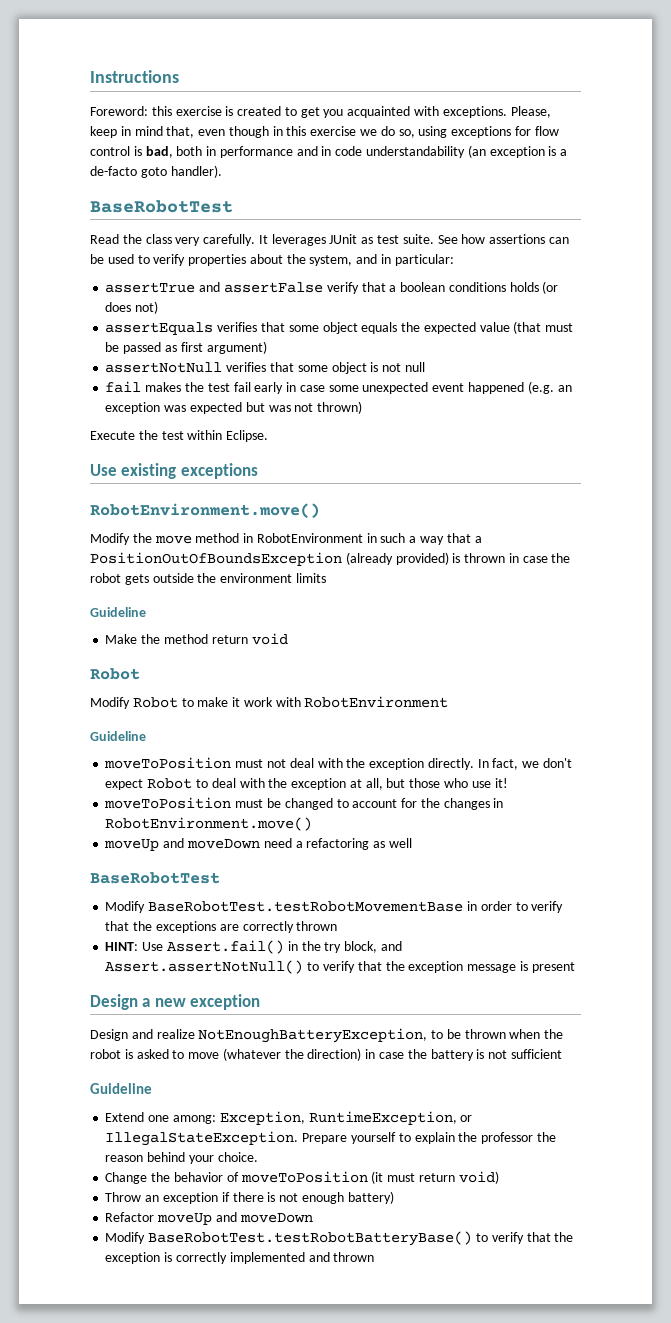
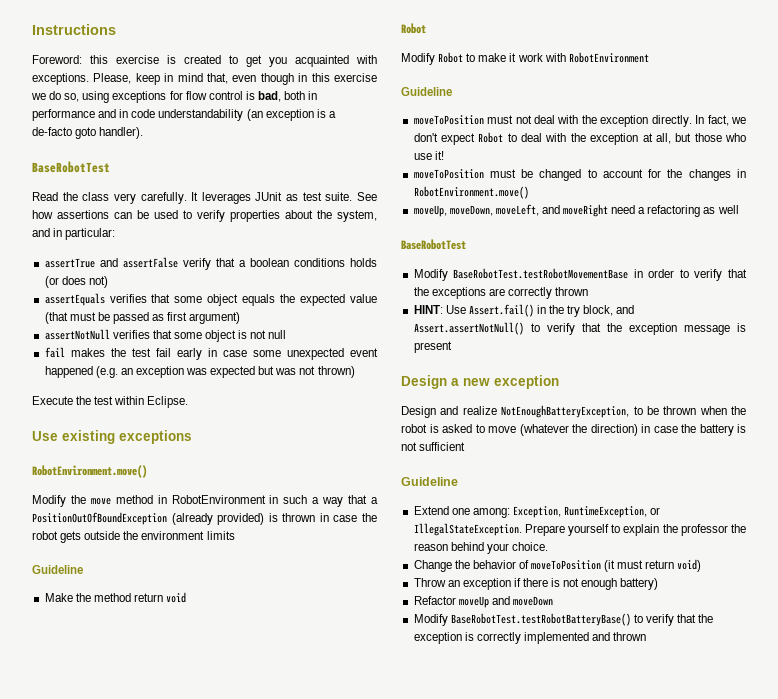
- Modify the move method in RobotEnvironment in such a way that a PositionOutOfBoundsException (already provided) is thrown in case the robot gets outside the environment limits
+ Modify the move method in RobotEnvironment in such a way that a PositionOutOfBoundException (already provided) is thrown in case the robot gets outside the environment limits
- moveUp and moveDown need a refactoring as well
+ moveUp, moveDown, moveLeft, and moveRight need a refactoring as well

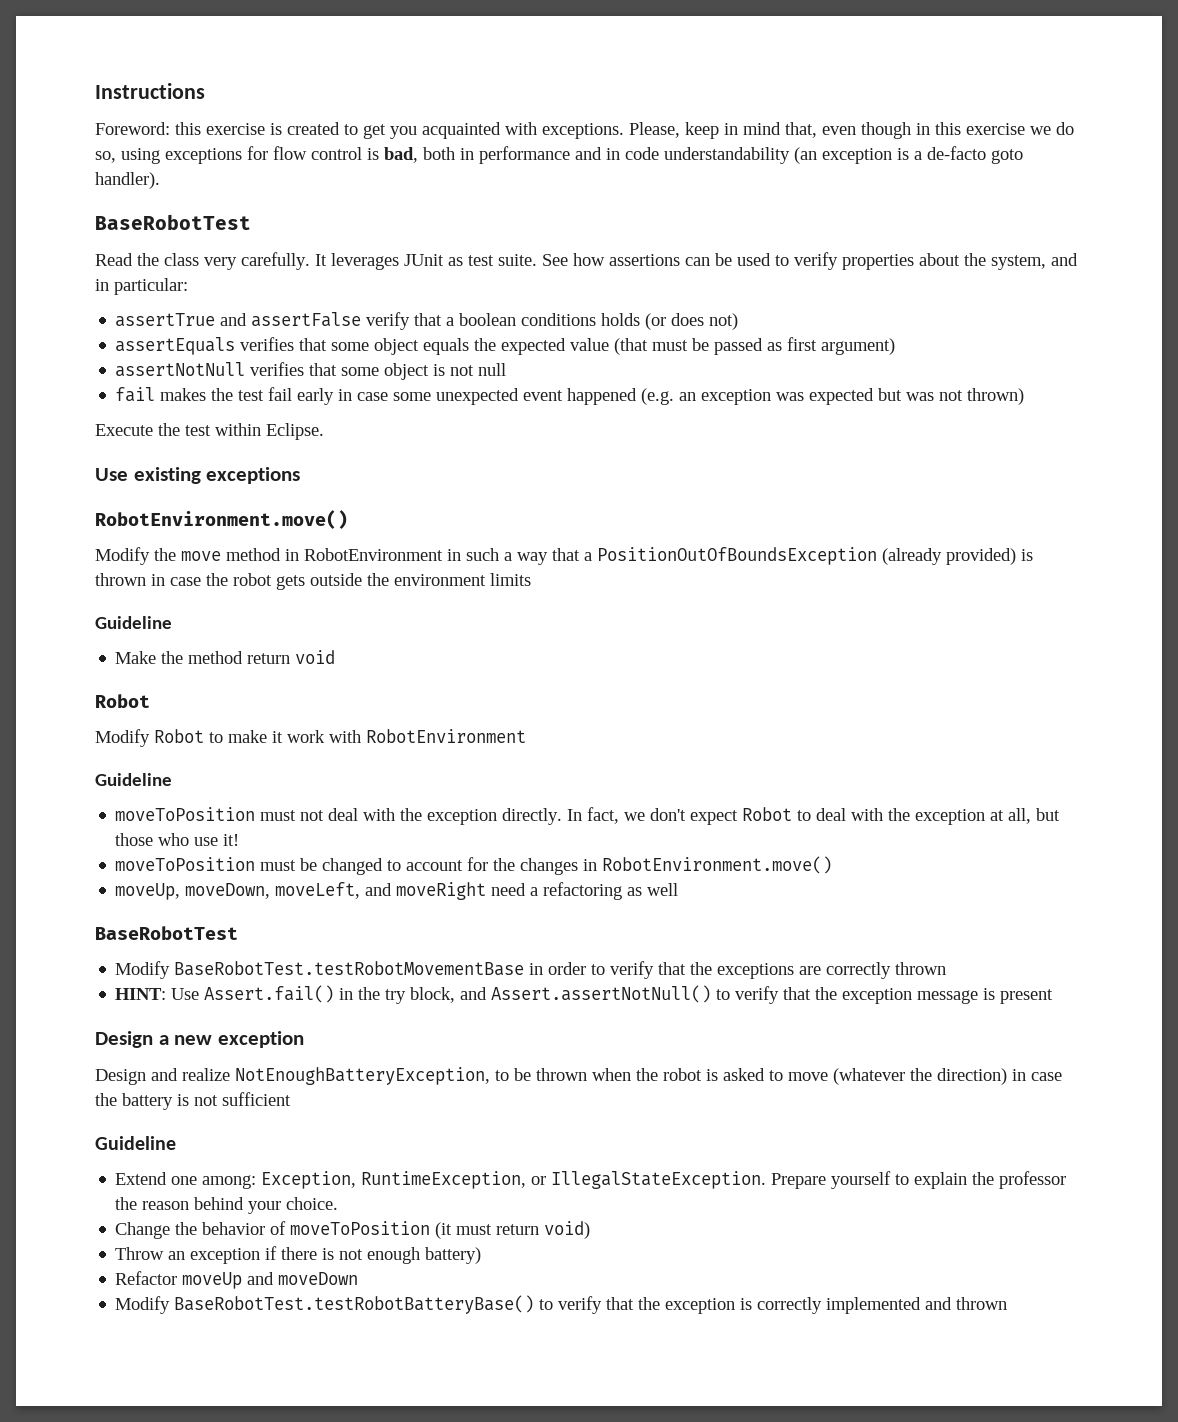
- Modify the move method in RobotEnvironment in such a way that a PositionOutOfBoundException (already provided) is thrown in case the robot gets outside the environment limits
+ Modify the move method in RobotEnvironment in such a way that a PositionOutOfBoundsException (already provided) is thrown in case the robot gets outside the environment limits

